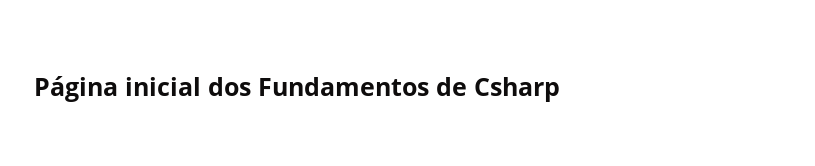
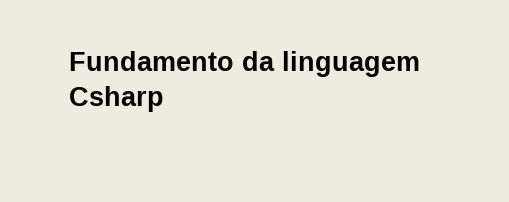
- Página inicial dos Fundamentos de Csharp
+ Fundamento da linguagem Csharp

